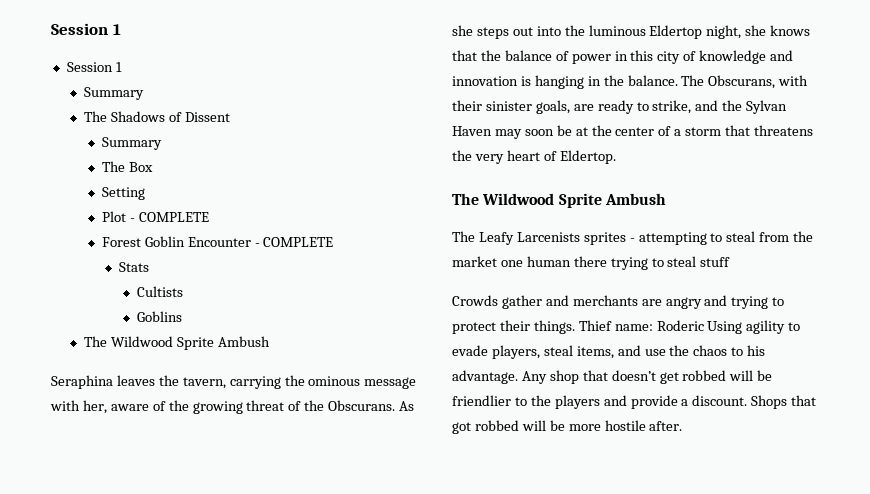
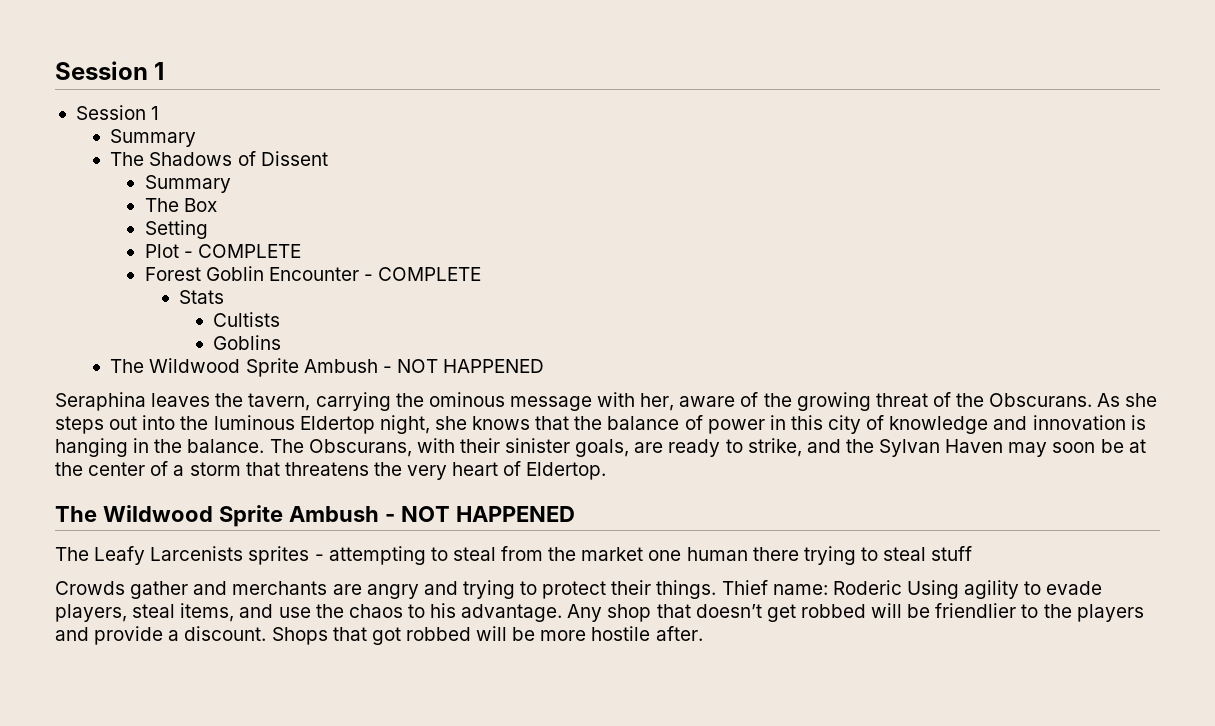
  Goblins
- The Wildwood Sprite Ambush
+ The Wildwood Sprite Ambush - NOT HAPPENED
  The Obscurans, with their sinister goals, are ready to strike, and the Sylvan Haven may soon be at the center of a storm that threatens the very heart of Eldertop.
- The Wildwood Sprite Ambush
+ The Wildwood Sprite Ambush - NOT HAPPENED

